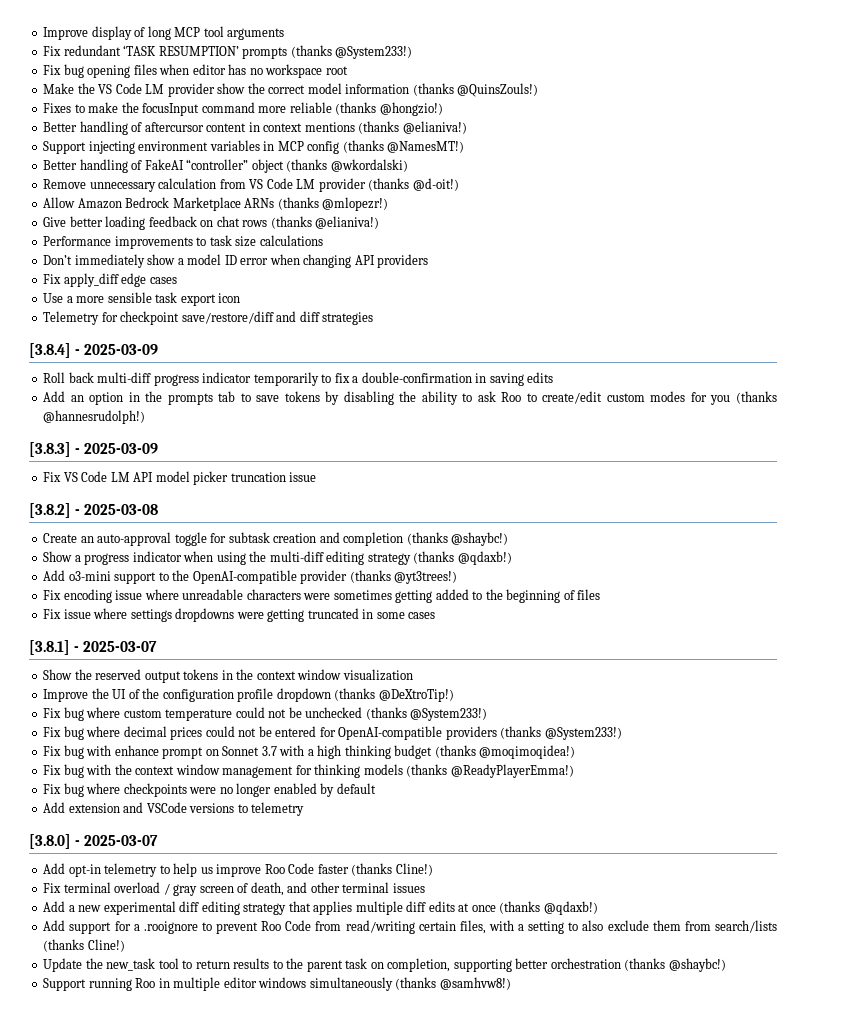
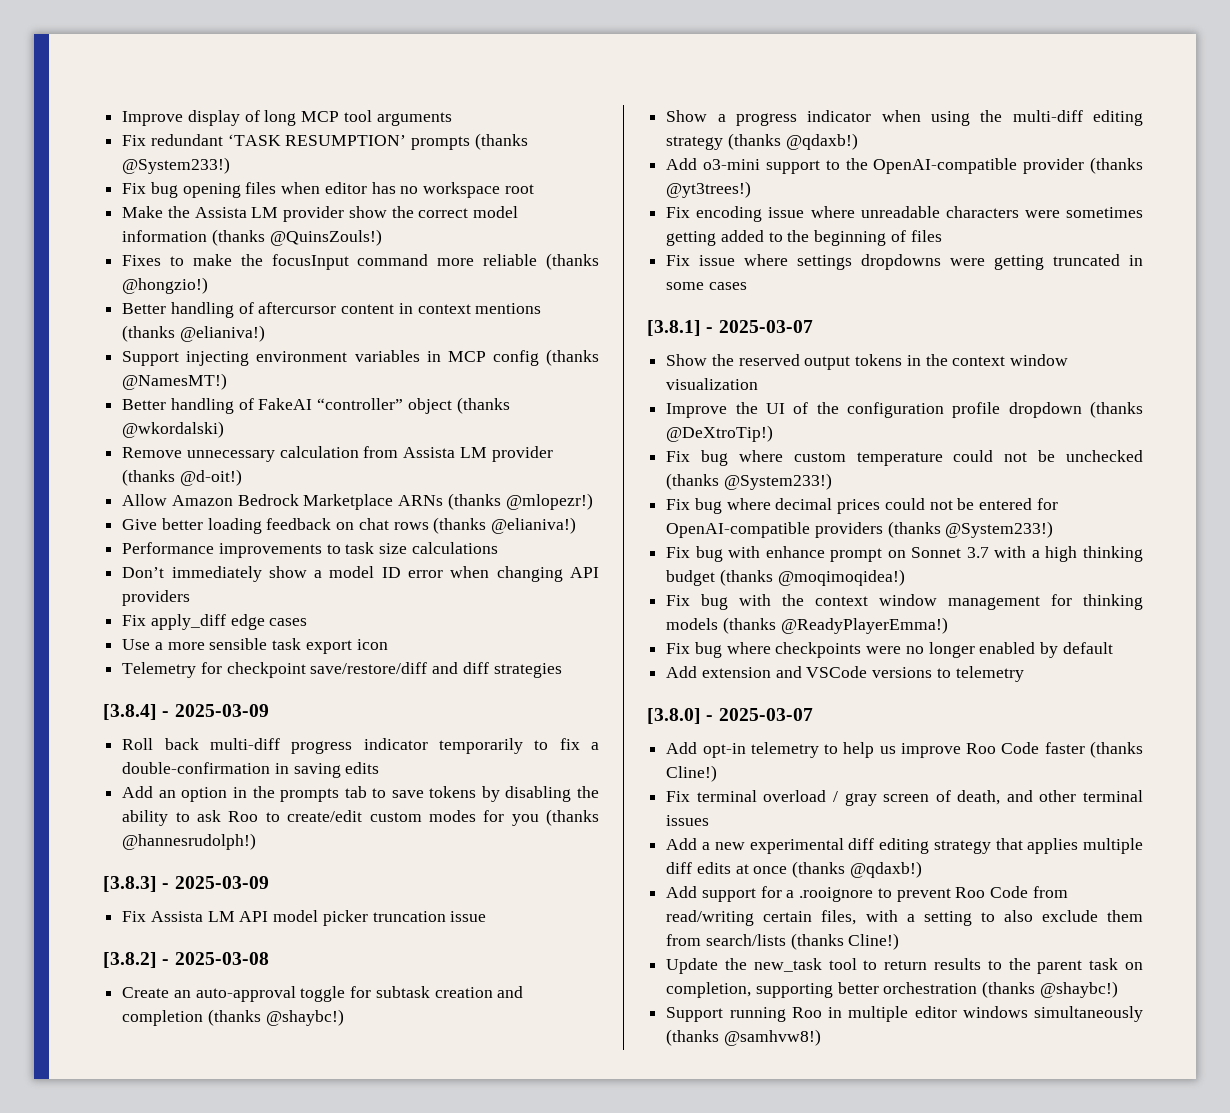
- Make the VS Code LM provider show the correct model information (thanks @QuinsZouls!)
+ Make the Assista LM provider show the correct model information (thanks @QuinsZouls!)
- Remove unnecessary calculation from VS Code LM provider (thanks @d-oit!)
+ Remove unnecessary calculation from Assista LM provider (thanks @d-oit!)
- Fix VS Code LM API model picker truncation issue
+ Fix Assista LM API model picker truncation issue

